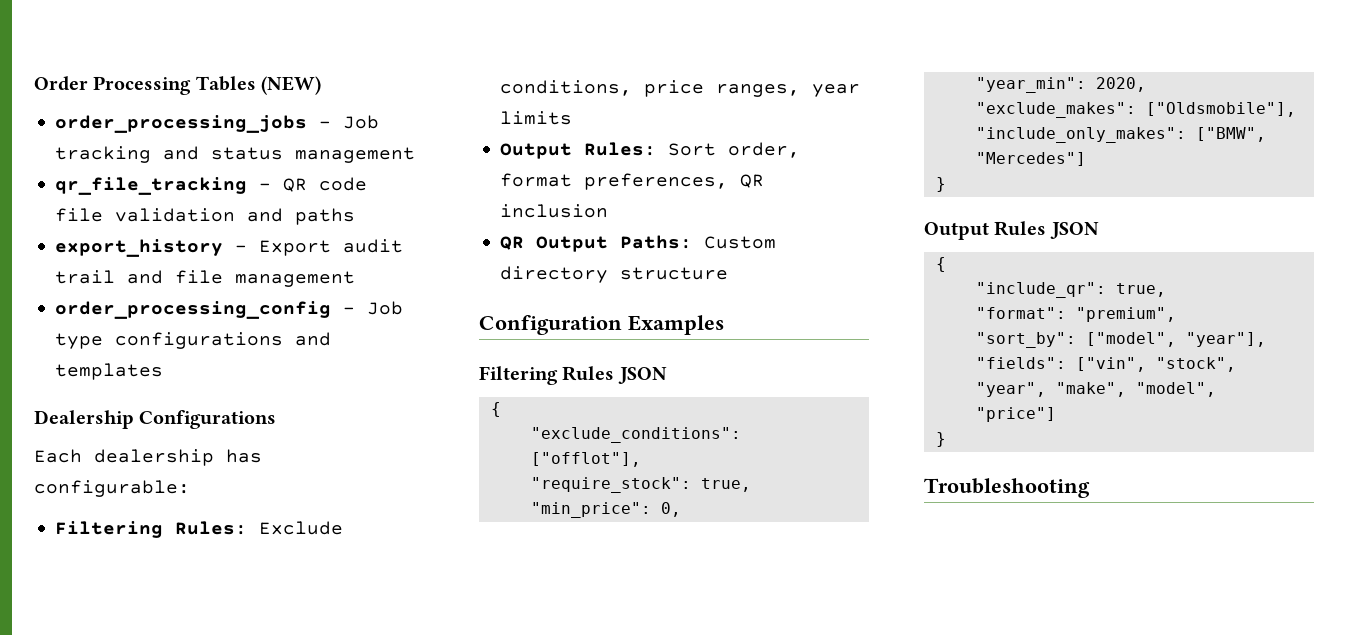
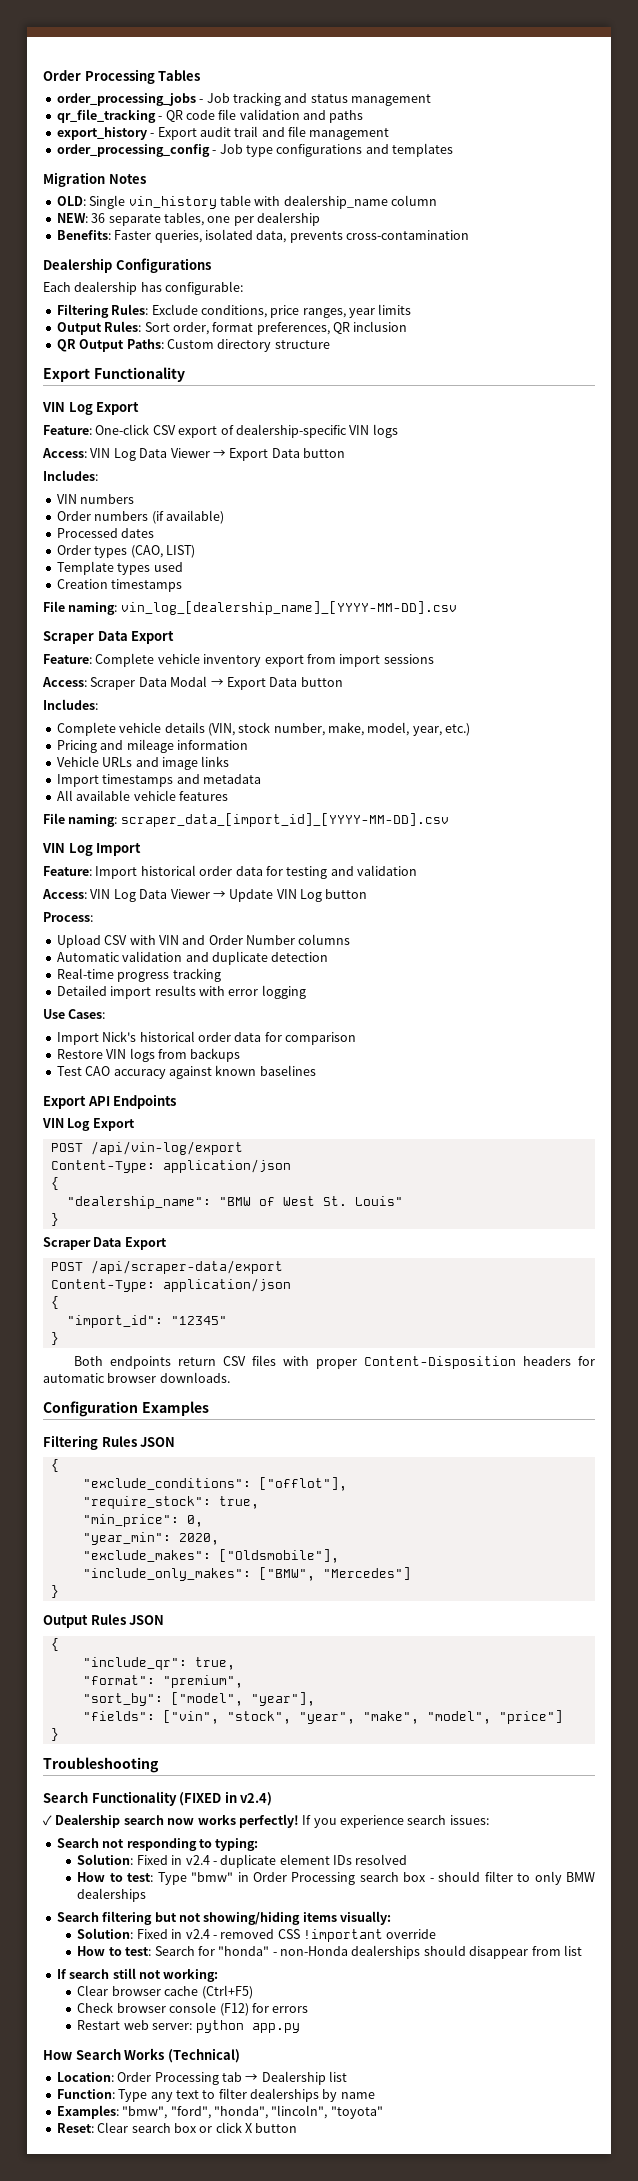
- Order Processing Tables (NEW)
+ Order Processing Tables
+ Migration Notes
+ OLD: Single vin_history table with dealership_name column
+ NEW: 36 separate tables, one per dealership
+ Benefits: Faster queries, isolated data, prevents cross-contamination
+ Export Functionality
+ VIN Log Export
+ Feature: One-click CSV export of dealership-specific VIN logs
+ Access: VIN Log Data Viewer → Export Data button
+ Includes:
+ VIN numbers
+ Order numbers (if available)
+ Processed dates
+ Order types (CAO, LIST)
+ Template types used
+ Creation timestamps
+ File naming: vin_log_[dealership_name]_[YYYY-MM-DD].csv
+ Scraper Data Export
+ Feature: Complete vehicle inventory export from import sessions
+ Access: Scraper Data Modal → Export Data button
+ Includes:
+ Complete vehicle details (VIN, stock number, make, model, year, etc.)
+ Pricing and mileage information
+ Vehicle URLs and image links
+ Import timestamps and metadata
+ All available vehicle features
+ File naming: scraper_data_[import_id]_[YYYY-MM-DD].csv
+ VIN Log Import
+ Feature: Import historical order data for testing and validation
+ Access: VIN Log Data Viewer → Update VIN Log button
+ Process:
+ Upload CSV with VIN and Order Number columns
+ Automatic validation and duplicate detection
+ Real-time progress tracking
+ Detailed import results with error logging
+ Use Cases:
+ Import Nick's historical order data for comparison
+ Restore VIN logs from backups
+ Test CAO accuracy against known baselines
+ Export API Endpoints
+ VIN Log Export
+ POST /api/vin-log/export
+ Content-Type: application/json
+ {
+ "dealership_name": "BMW of West St. Louis"
+ }
+ Scraper Data Export
+ POST /api/scraper-data/export
+ Content-Type: application/json
+ {
+ "import_id": "12345"
+ }
+ Both endpoints return CSV files with proper Content-Disposition headers for automatic browser downloads.
+ Search Functionality (FIXED in v2.4)
+ ✓ Dealership search now works perfectly! If you experience search issues:
+ Search not responding to typing:
+ Solution: Fixed in v2.4 - duplicate element IDs resolved
+ How to test: Type "bmw" in Order Processing search box - should filter to only BMW dealerships
+ Search filtering but not showing/hiding items visually:
+ Solution: Fixed in v2.4 - removed CSS !important override
+ How to test: Search for "honda" - non-Honda dealerships should disappear from list
+ If search still not working:
+ Clear browser cache (Ctrl+F5)
+ Check browser console (F12) for errors
+ Restart web server: python app.py
+ How Search Works (Technical)
+ Location: Order Processing tab → Dealership list
+ Function: Type any text to filter dealerships by name
+ Examples: "bmw", "ford", "honda", "lincoln", "toyota"
+ Reset: Clear search box or click X button

